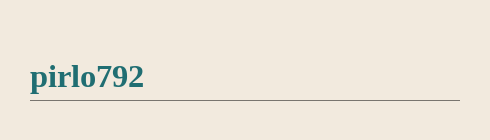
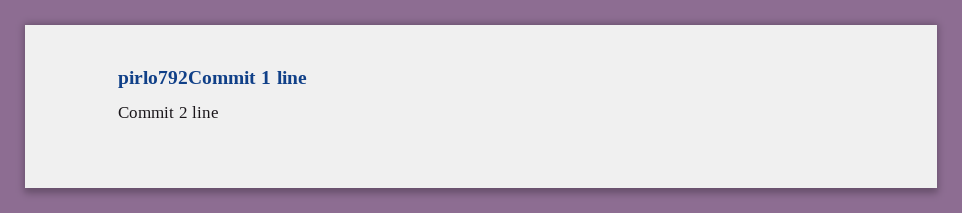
- pirlo792
+ pirlo792Commit 1 line
+ Commit 2 line

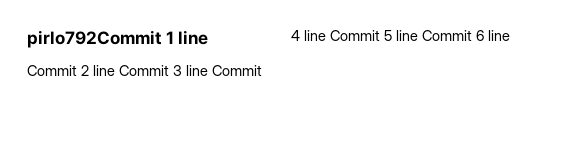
- Commit 2 line
+ Commit 2 line Commit 3 line Commit 4 line Commit 5 line Commit 6 line

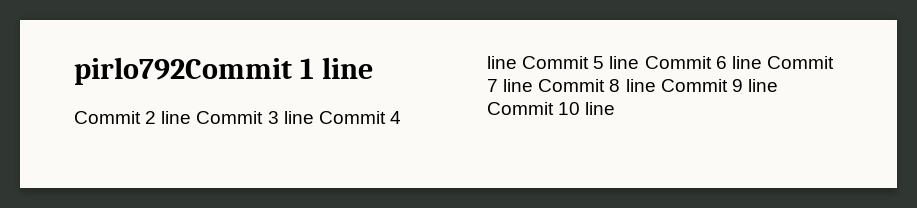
- Commit 2 line Commit 3 line Commit 4 line Commit 5 line Commit 6 line
+ Commit 2 line Commit 3 line Commit 4 line Commit 5 line Commit 6 line Commit 7 line Commit 8 line Commit 9 line Commit 10 line

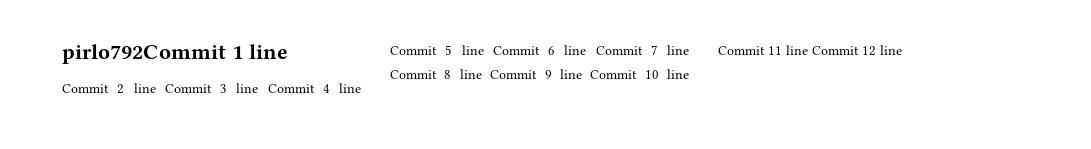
- Commit 2 line Commit 3 line Commit 4 line Commit 5 line Commit 6 line Commit 7 line Commit 8 line Commit 9 line Commit 10 line
+ Commit 2 line Commit 3 line Commit 4 line Commit 5 line Commit 6 line Commit 7 line Commit 8 line Commit 9 line Commit 10 line Commit 11 line Commit 12 line

